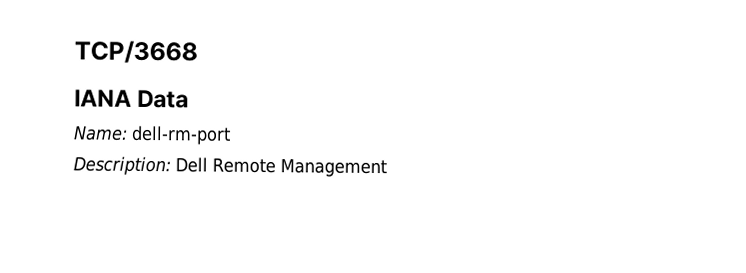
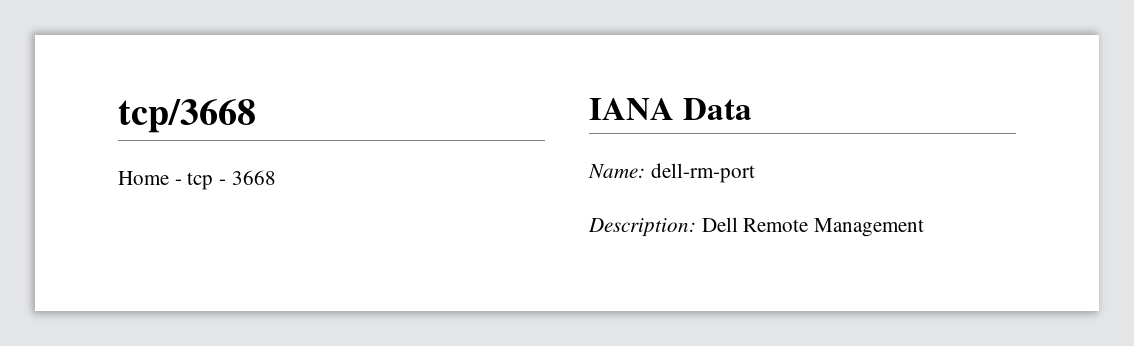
- TCP/3668
+ tcp/3668
+ Home - tcp - 3668

